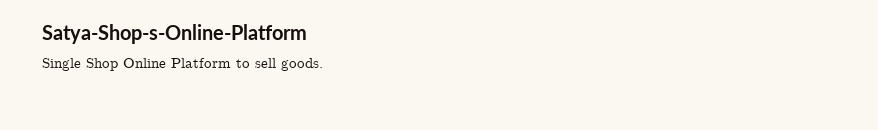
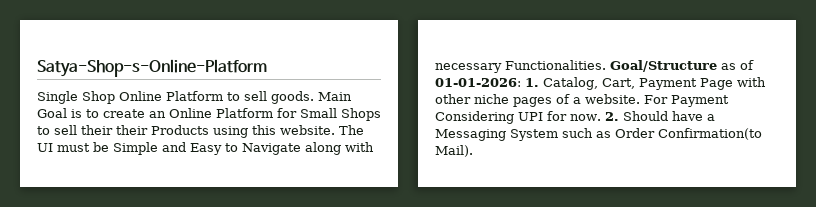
+ Main Goal is to create an Online Platform for Small Shops to sell their their Products using this website. The UI must be Simple and Easy to Navigate along with necessary Functionalities. Goal/Structure as of 01-01-2026: 1. Catalog, Cart, Payment Page with other niche pages of a website. For Payment Considering UPI for now. 2. Should have a Messaging System such as Order Confirmation(to Mail).

